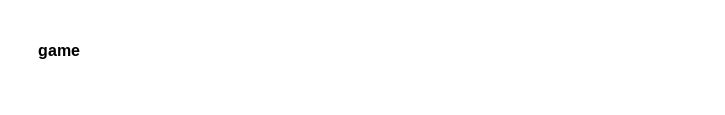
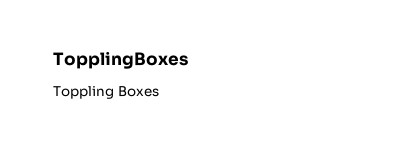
- game
+ TopplingBoxes
+ Toppling Boxes

